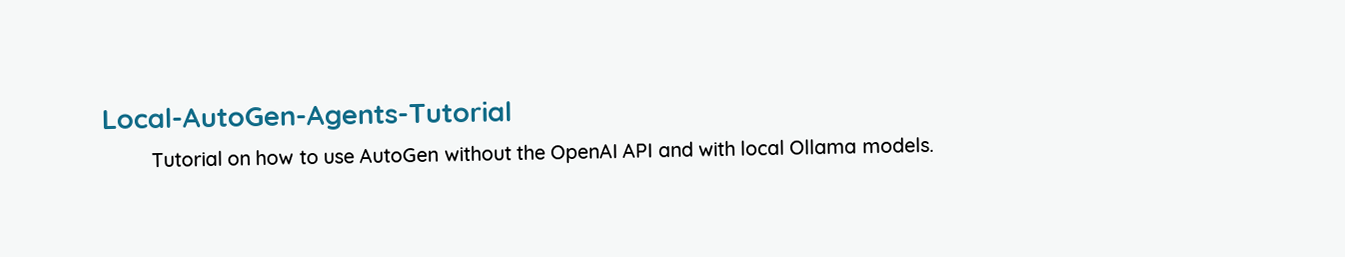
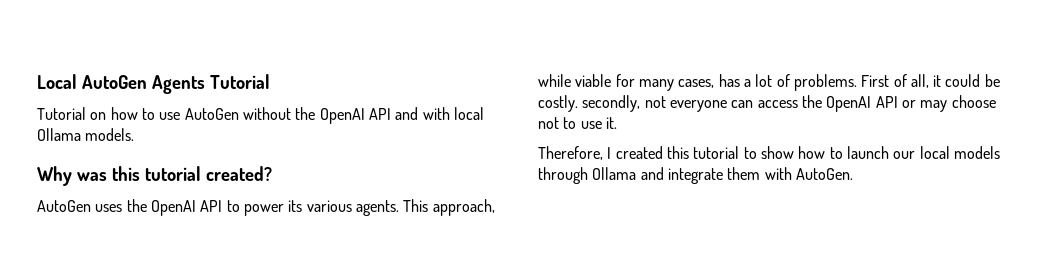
- Local-AutoGen-Agents-Tutorial
+ Local AutoGen Agents Tutorial
+ Why was this tutorial created?
+ AutoGen uses the OpenAI API to power its various agents. This approach, while viable for many cases, has a lot of problems. First of all, it could be costly. secondly, not everyone can access the OpenAI API or may choose not to use it.
+ Therefore, I created this tutorial to show how to launch our local models through Ollama and integrate them with AutoGen.

